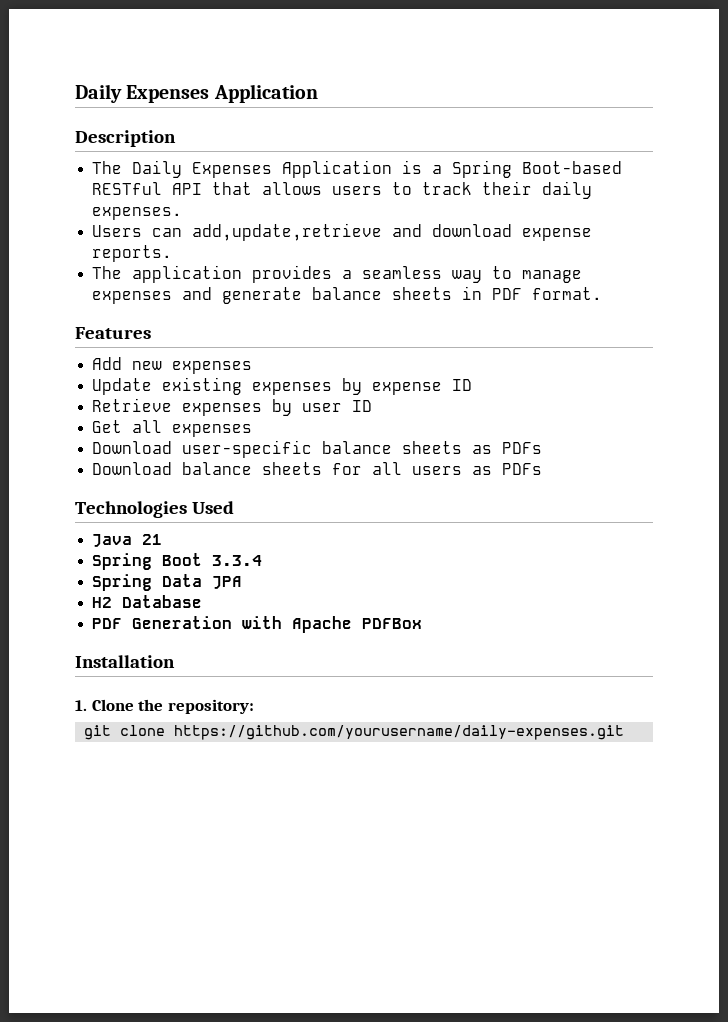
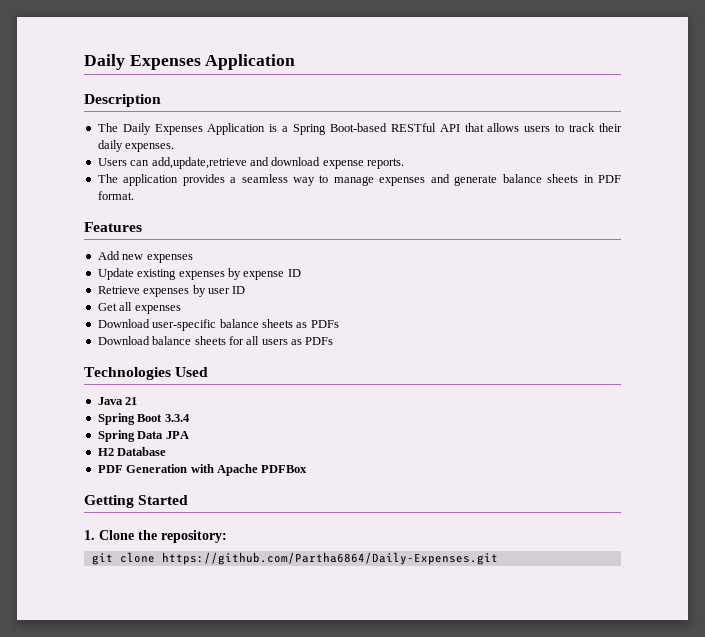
- Installation
+ Getting Started
- git clone https://github.com/yourusername/daily-expenses.git
+ git clone https://github.com/Partha6864/Daily-Expenses.git

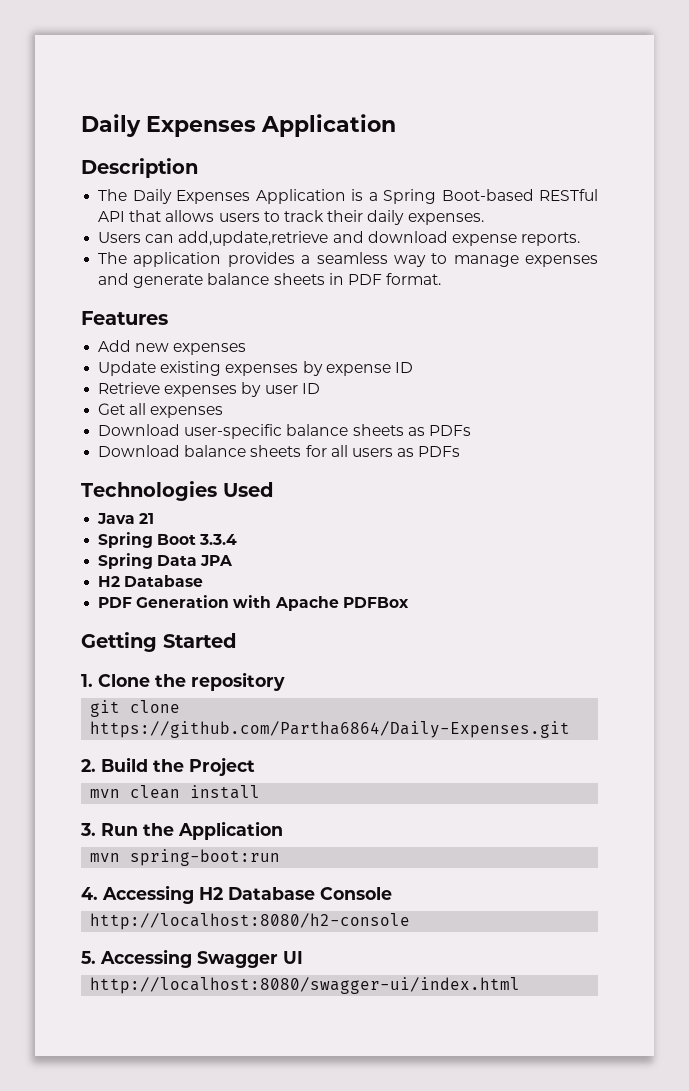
- 1. Clone the repository:
+ 1. Clone the repository
+ 2. Build the Project
+ mvn clean install
+ 3. Run the Application
+ mvn spring-boot:run
+ 4. Accessing H2 Database Console
+ http://localhost:8080/h2-console
+ 5. Accessing Swagger UI
+ http://localhost:8080/swagger-ui/index.html

